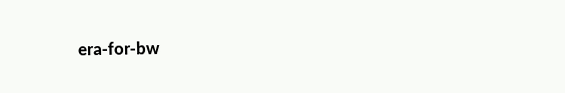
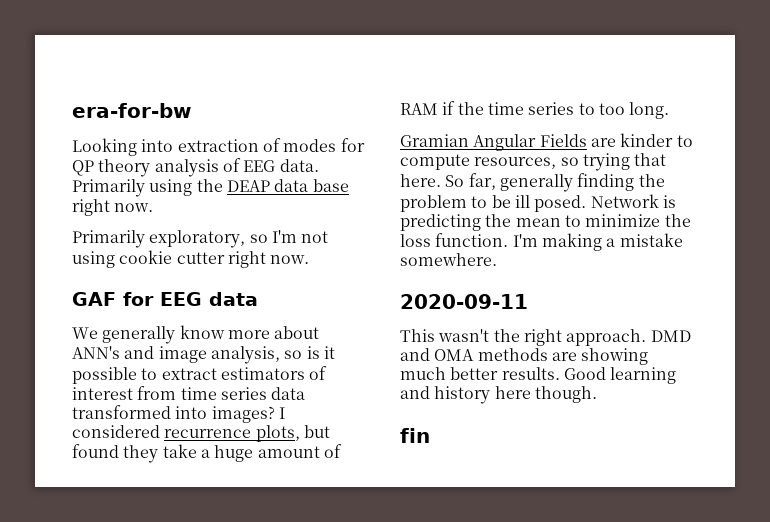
+ Looking into extraction of modes for QP theory analysis of EEG data. Primarily using the DEAP data base right now.
+ Primarily exploratory, so I'm not using cookie cutter right now.
+ GAF for EEG data
+ We generally know more about ANN's and image analysis, so is it possible to extract estimators of interest from time series data transformed into images? I considered recurrence plots, but found they take a huge amount of RAM if the time series to too long.
+ Gramian Angular Fields are kinder to compute resources, so trying that here. So far, generally finding the problem to be ill posed. Network is predicting the mean to minimize the loss function. I'm making a mistake somewhere.
+ 2020-09-11
+ This wasn't the right approach. DMD and OMA methods are showing much better results. Good learning and history here though.
+ fin

